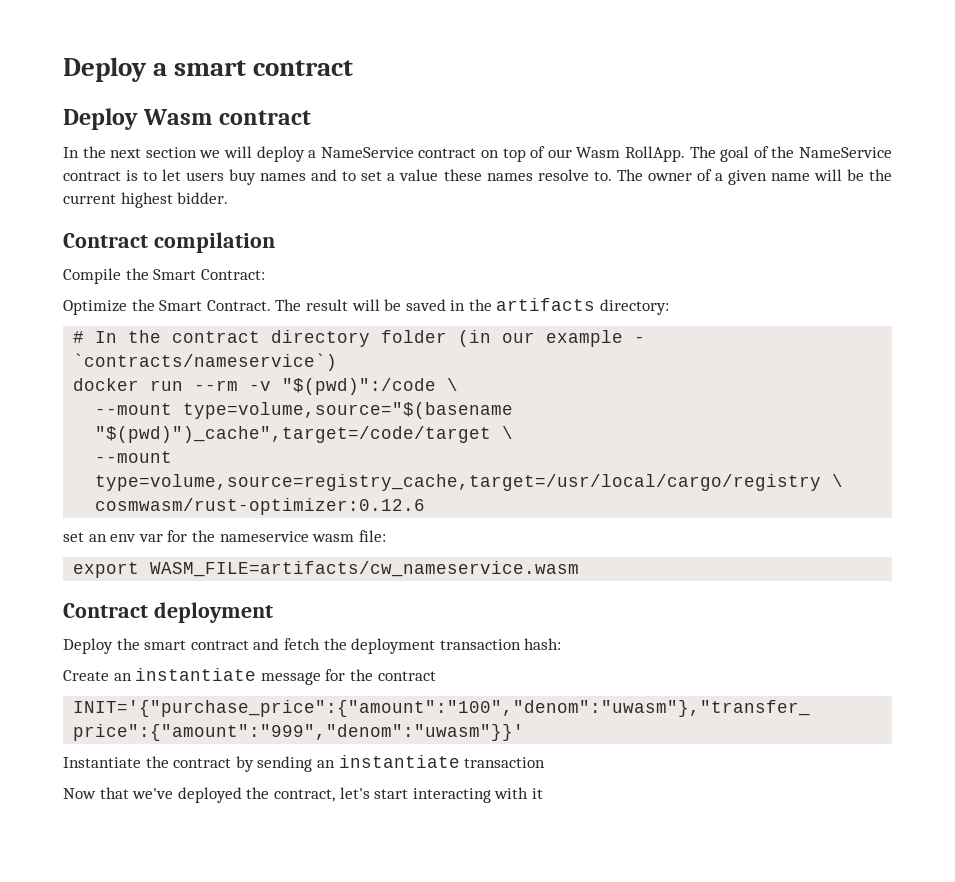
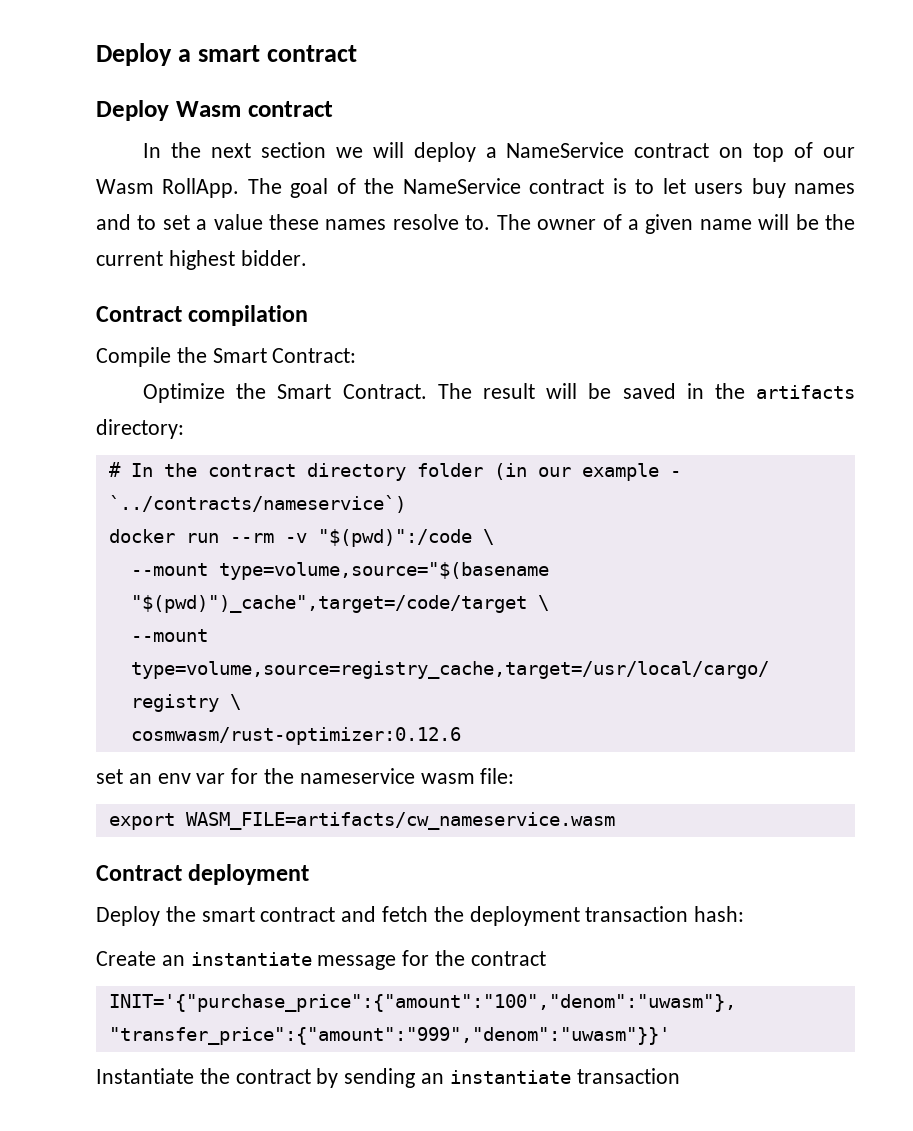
- # In the contract directory folder (in our example - `contracts/nameservice`)
+ # In the contract directory folder (in our example - `../contracts/nameservice`)
- Now that we've deployed the contract, let's start interacting with it

